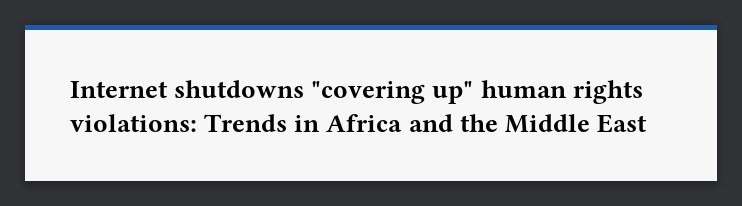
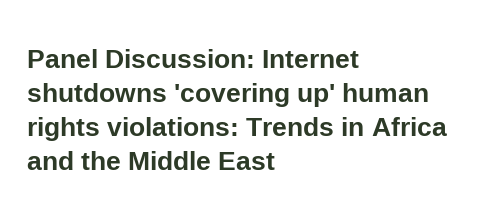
- Internet shutdowns "covering up" human rights violations: Trends in Africa and the Middle East
+ Panel Discussion: Internet shutdowns 'covering up' human rights violations: Trends in Africa and the Middle East

